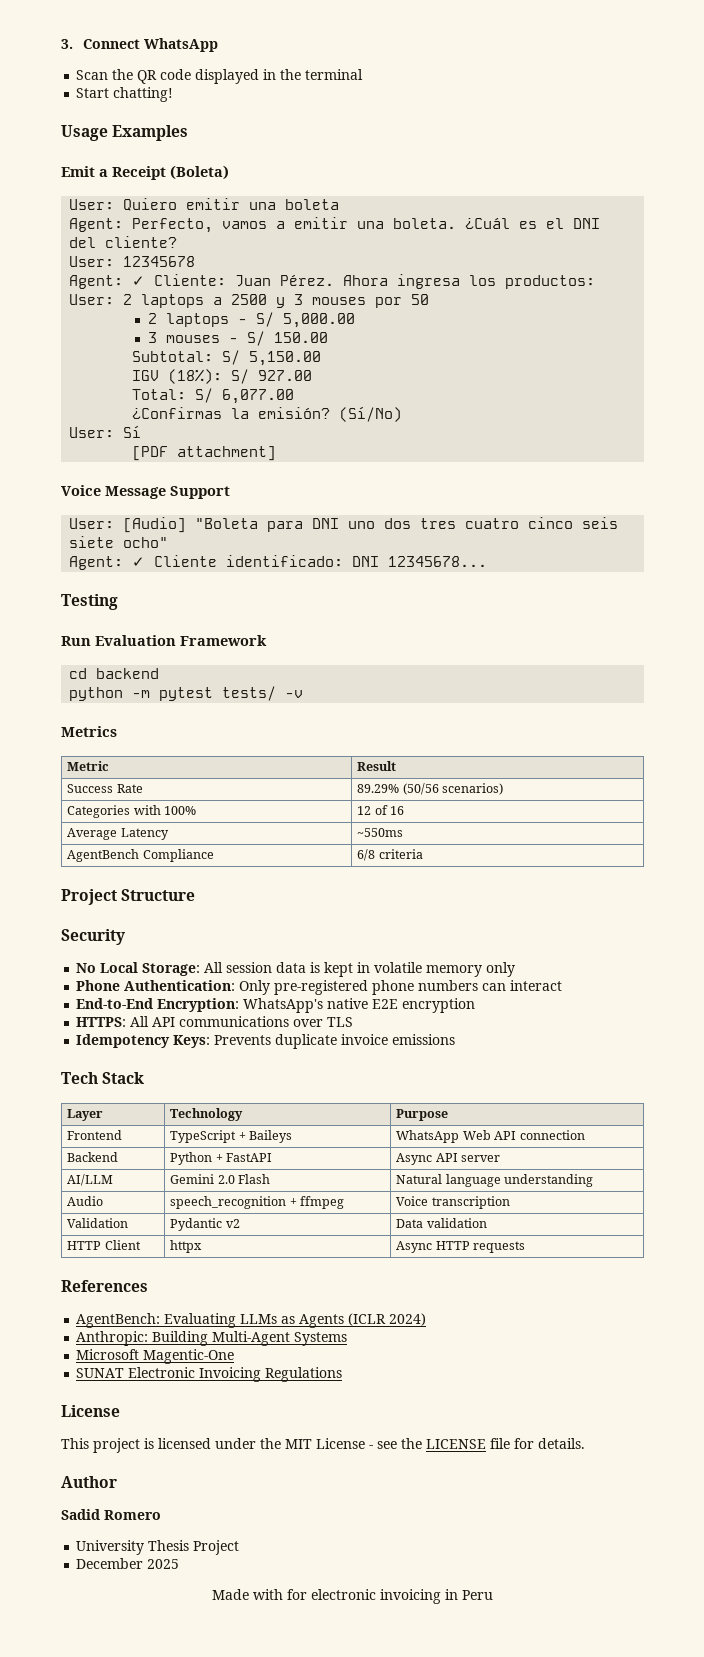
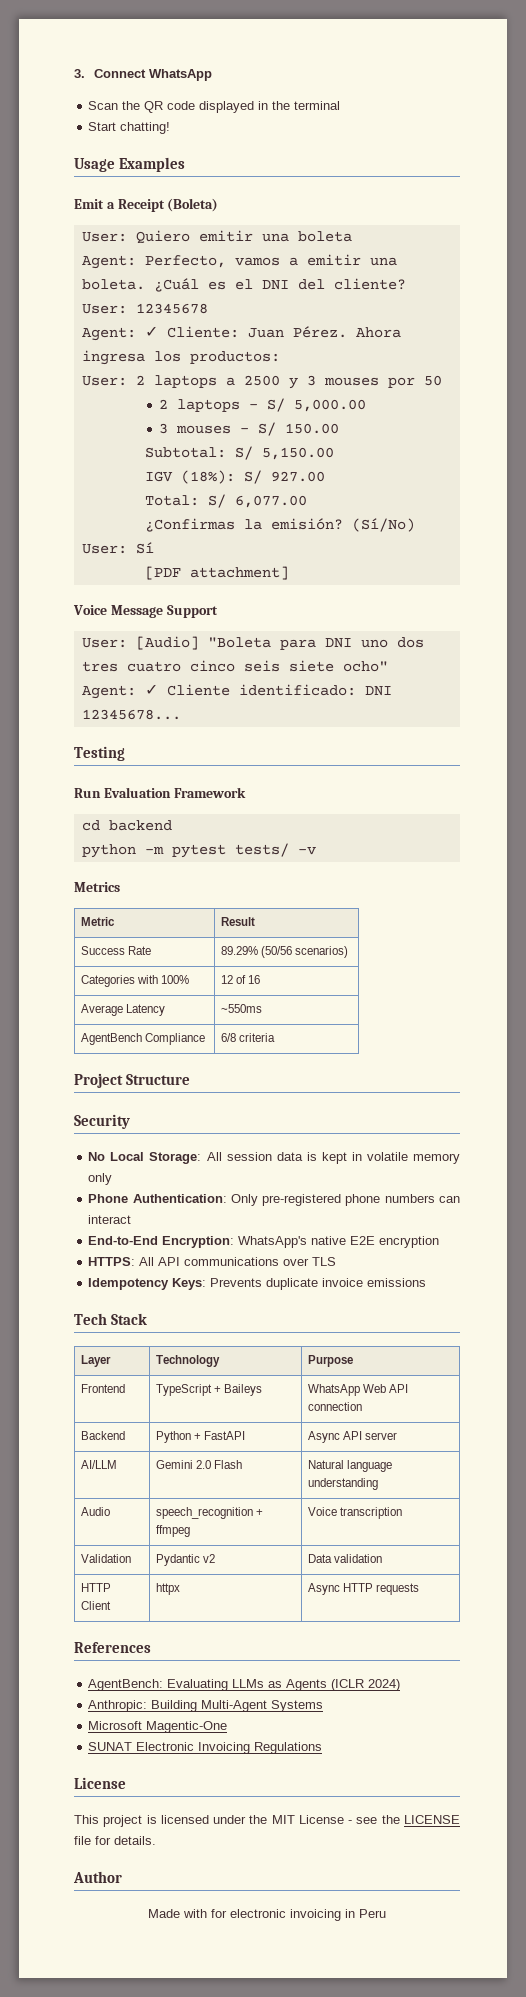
- Sadid Romero
- University Thesis Project
- December 2025

